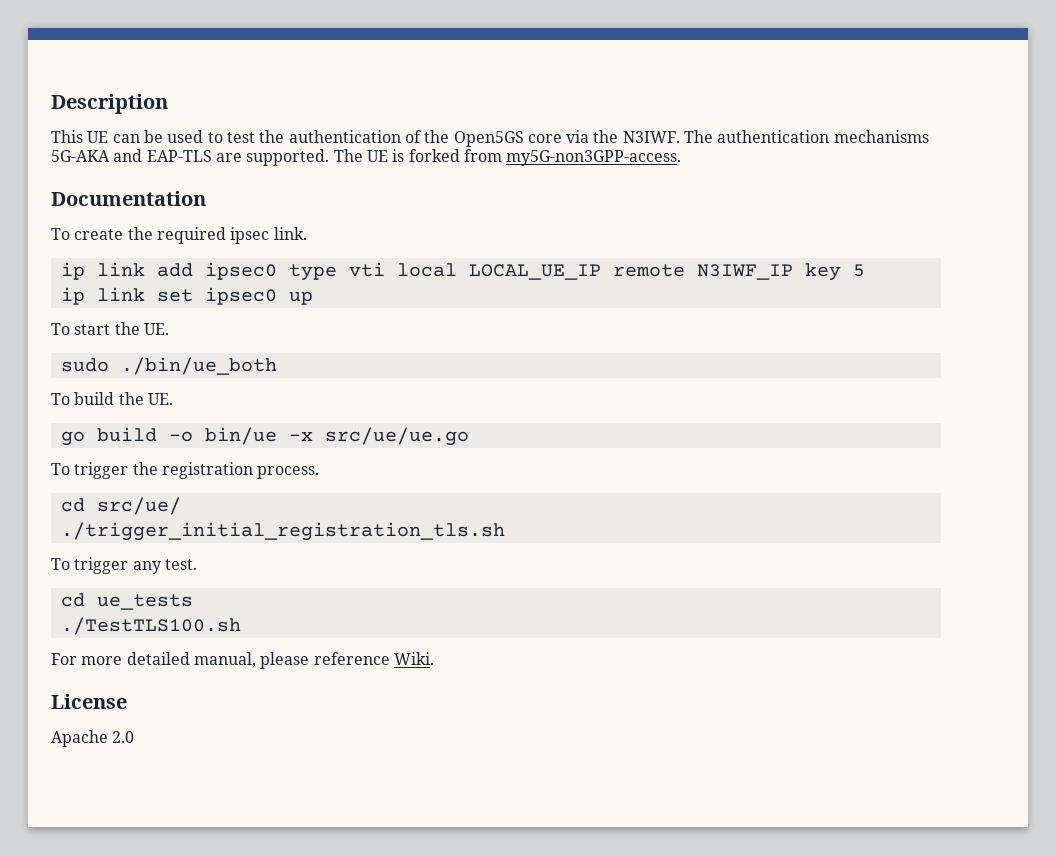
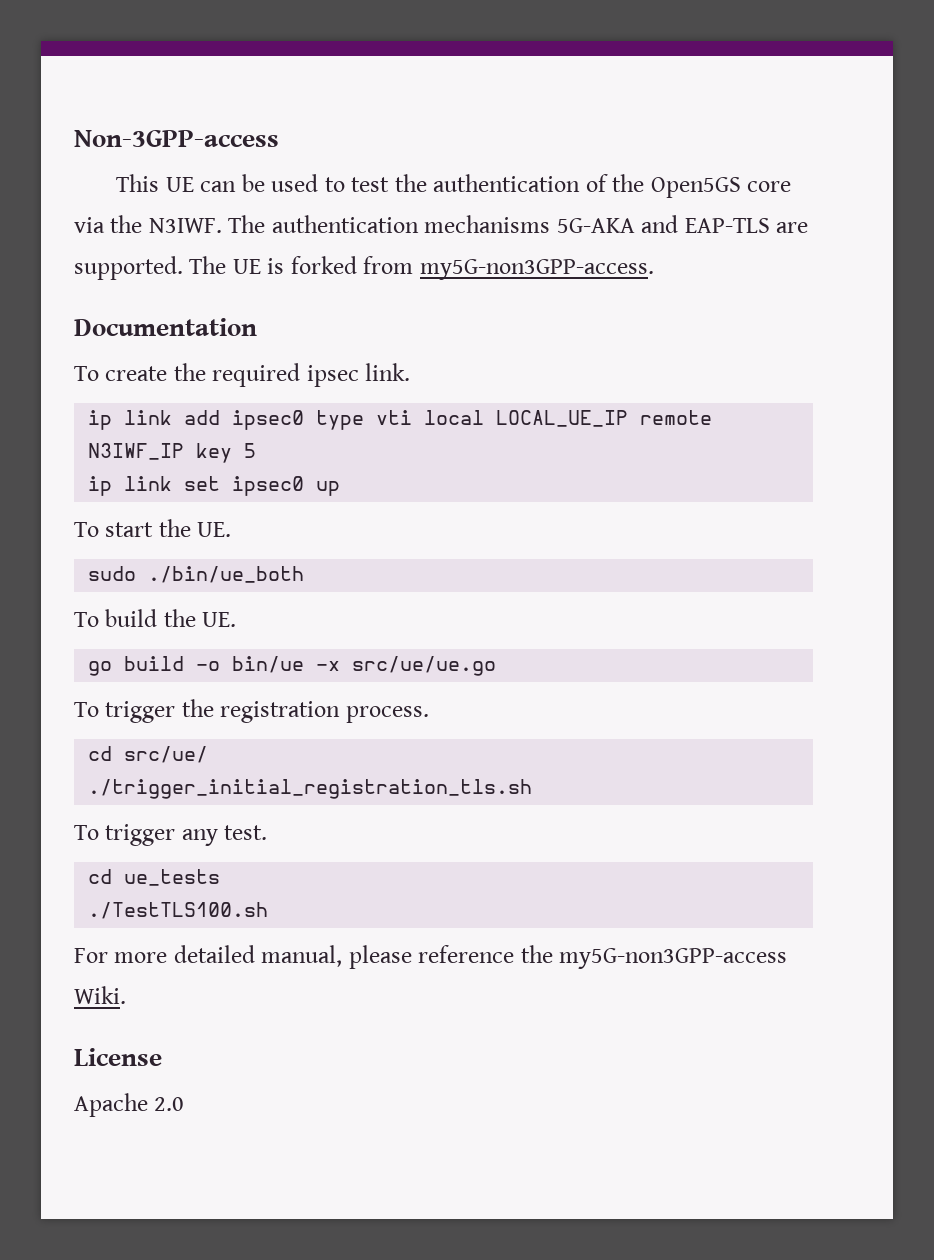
- Description
+ Non-3GPP-access
- For more detailed manual, please reference Wiki.
+ For more detailed manual, please reference the my5G-non3GPP-access Wiki.

